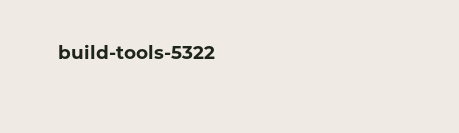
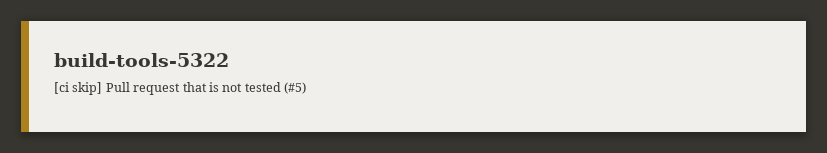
+ [ci skip] Pull request that is not tested (#5)

